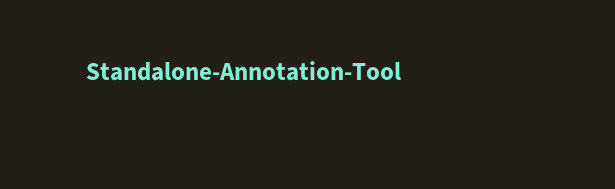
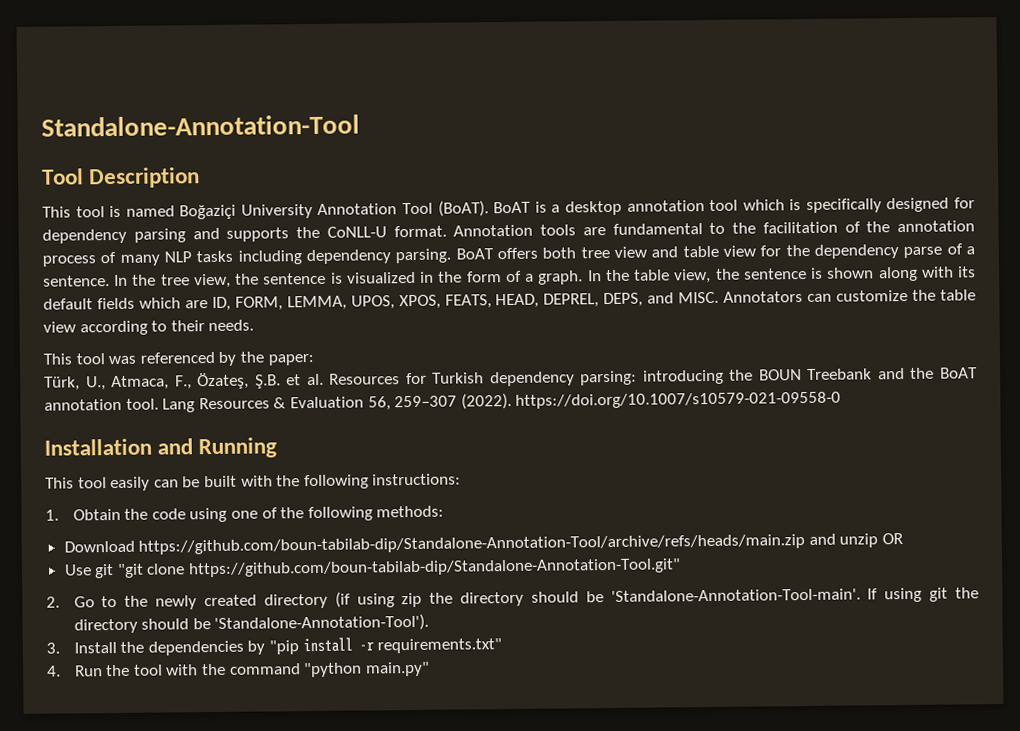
+ Tool Description
+ This tool is named Boğaziçi University Annotation Tool (BoAT). BoAT is a desktop annotation tool which is specifically designed for dependency parsing and supports the CoNLL-U format. Annotation tools are fundamental to the facilitation of the annotation process of many NLP tasks including dependency parsing. BoAT offers both tree view and table view for the dependency parse of a sentence. In the tree view, the sentence is visualized in the form of a graph. In the table view, the sentence is shown along with its default fields which are ID, FORM, LEMMA, UPOS, XPOS, FEATS, HEAD, DEPREL, DEPS, and MISC. Annotators can customize the table view according to their needs.
+ This tool was referenced by the paper:
+ Türk, U., Atmaca, F., Özateş, Ş.B. et al. Resources for Turkish dependency parsing: introducing the BOUN Treebank and the BoAT annotation tool. Lang Resources & Evaluation 56, 259–307 (2022). https://doi.org/10.1007/s10579-021-09558-0
+ Installation and Running
+ This tool easily can be built with the following instructions:
+ 1. Obtain the code using one of the following methods:
+ Download https://github.com/boun-tabilab-dip/Standalone-Annotation-Tool/archive/refs/heads/main.zip and unzip OR
+ Use git "git clone https://github.com/boun-tabilab-dip/Standalone-Annotation-Tool.git"
+ 2. Go to the newly created directory (if using zip the directory should be 'Standalone-Annotation-Tool-main'. If using git the directory should be 'Standalone-Annotation-Tool').
+ 3. Install the dependencies by "pip install -r requirements.txt"
+ 4. Run the tool with the command "python main.py"

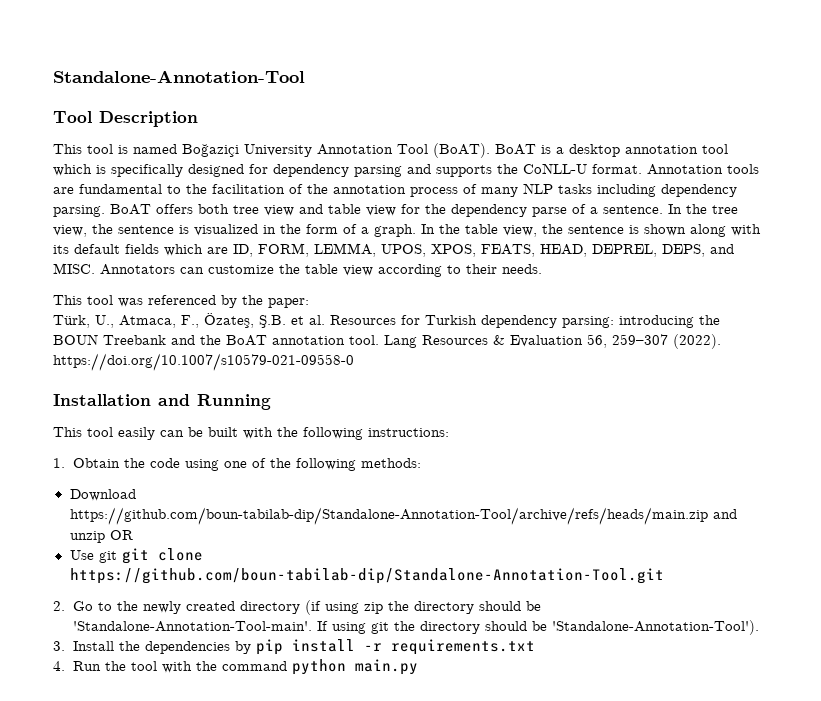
- Use git "git clone https://github.com/boun-tabilab-dip/Standalone-Annotation-Tool.git"
+ Use git git clone https://github.com/boun-tabilab-dip/Standalone-Annotation-Tool.git
- 3. Install the dependencies by "pip install -r requirements.txt"
+ 3. Install the dependencies by pip install -r requirements.txt
- 4. Run the tool with the command "python main.py"
+ 4. Run the tool with the command python main.py

